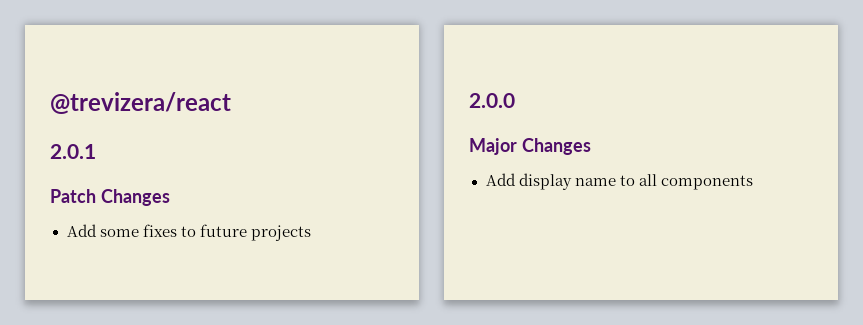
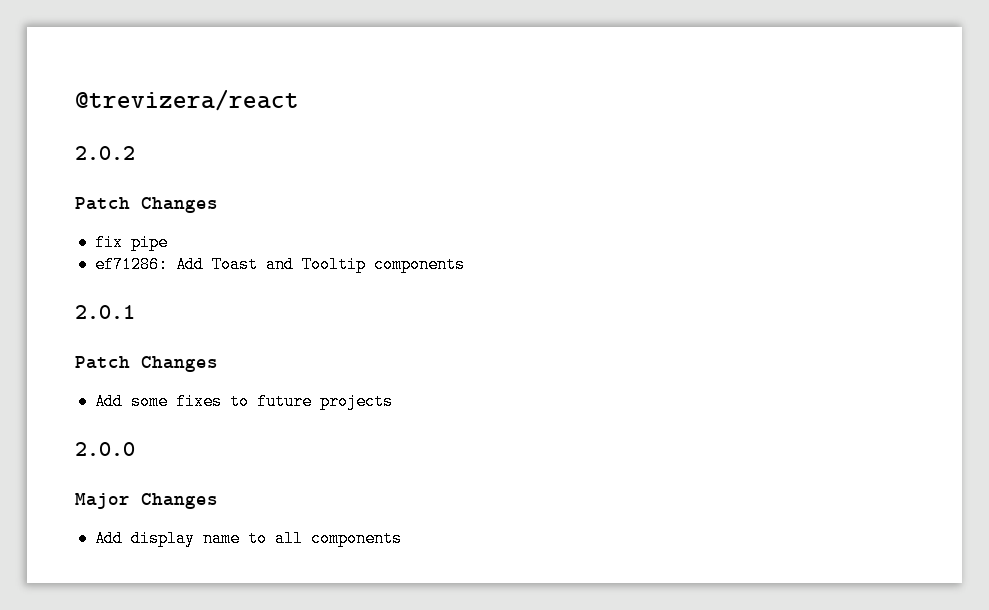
+ 2.0.2
+ Patch Changes
+ fix pipe
+ ef71286: Add Toast and Tooltip components

